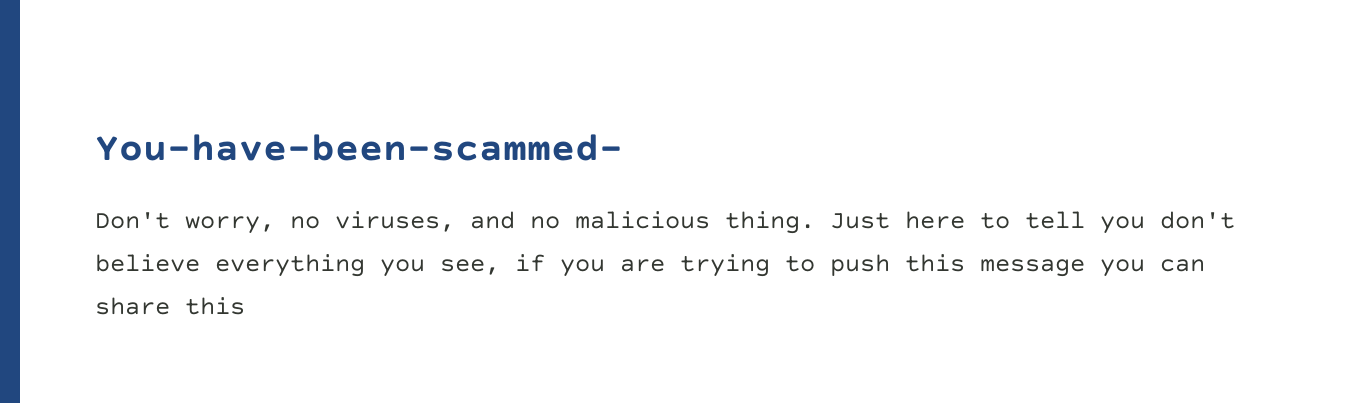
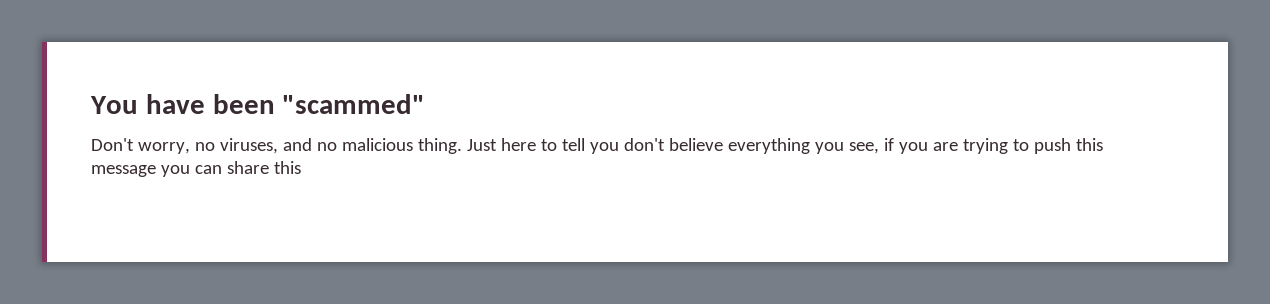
- You-have-been-scammed-
+ You have been "scammed"

